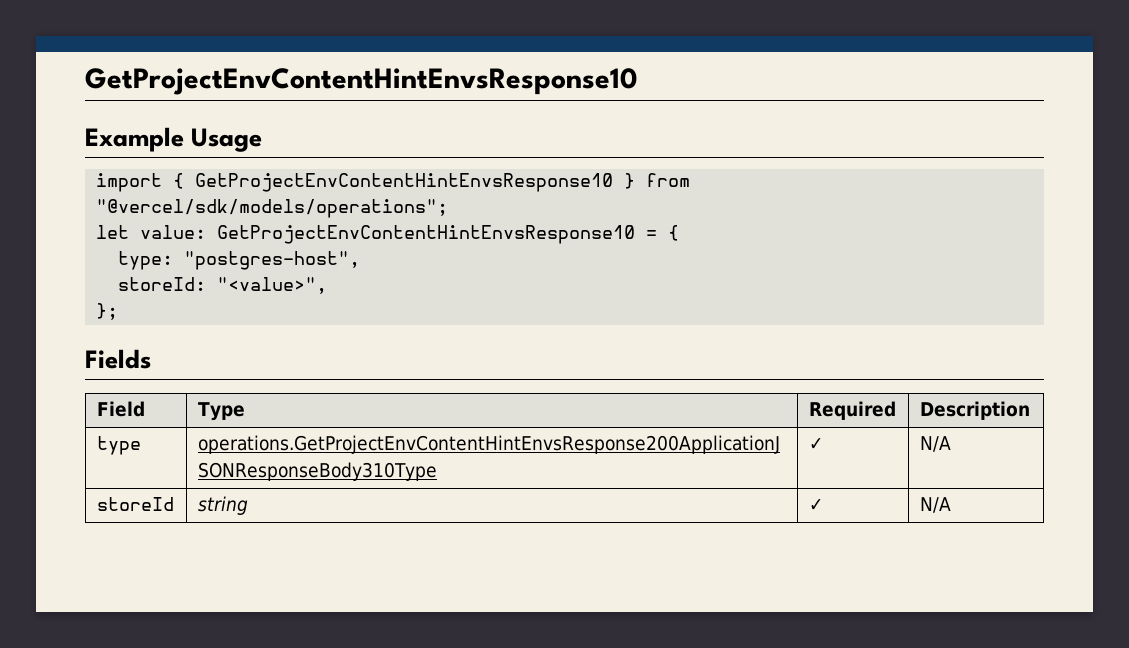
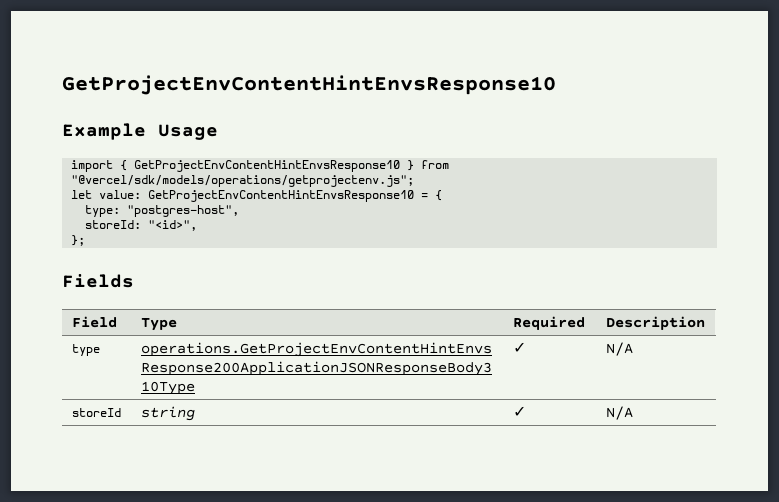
- import { GetProjectEnvContentHintEnvsResponse10 } from "@vercel/sdk/models/operations";
+ import { GetProjectEnvContentHintEnvsResponse10 } from "@vercel/sdk/models/operations/getprojectenv.js";
- storeId: "<value>",
+ storeId: "<id>",

